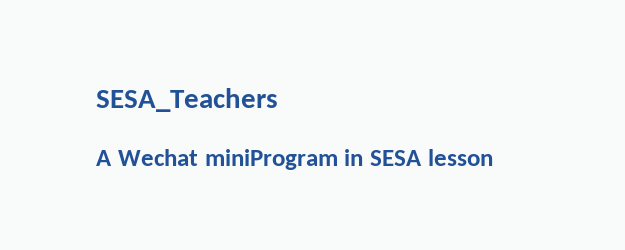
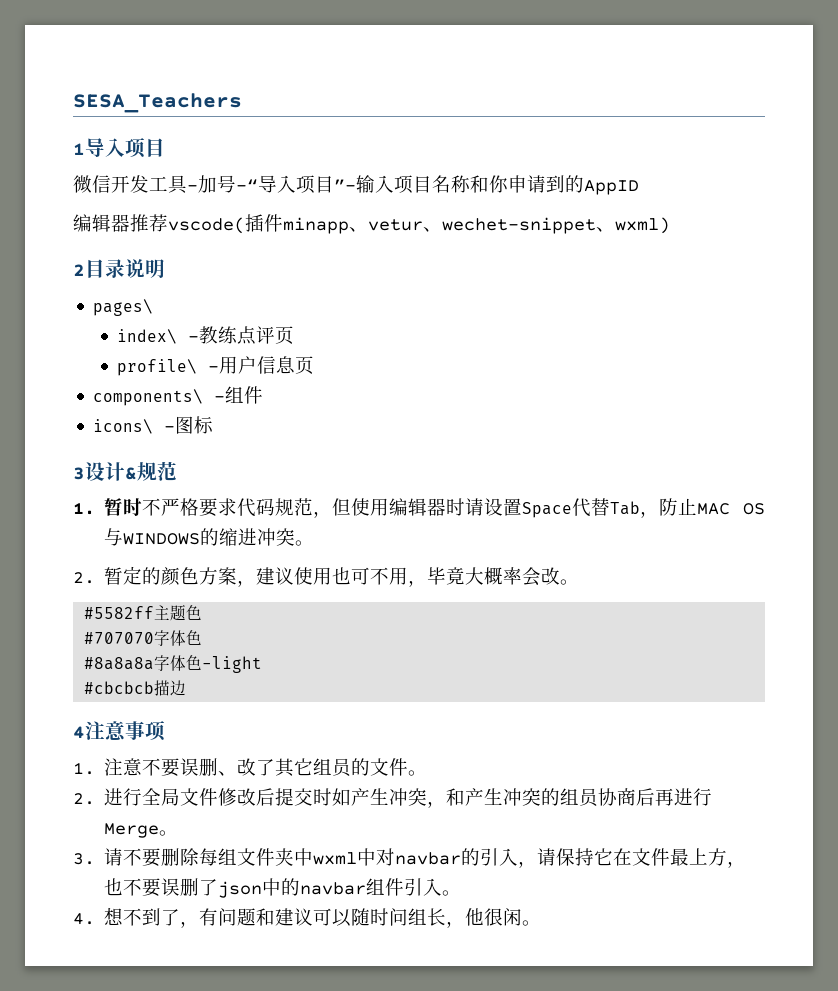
- A Wechat miniProgram in SESA lesson
+ 1导入项目
+ 微信开发工具-加号-“导入项目”-输入项目名称和你申请到的AppID
+ 编辑器推荐vscode(插件minapp、vetur、wechet-snippet、wxml)
+ 2目录说明
+ pages\
+ index\ -教练点评页
+ profile\ -用户信息页
+ components\ -组件
+ icons\ -图标
+ 3设计&规范
+ 1.暂时不严格要求代码规范，但使用编辑器时请设置Space代替Tab，防止MAC OS与WINDOWS的缩进冲突。
+ 2.暂定的颜色方案，建议使用也可不用，毕竟大概率会改。
+ #5582ff主题色
+ #707070字体色
+ #8a8a8a字体色-light
+ #cbcbcb描边
+ 4注意事项
+ 1.注意不要误删、改了其它组员的文件。
+ 2.进行全局文件修改后提交时如产生冲突，和产生冲突的组员协商后再进行Merge。
+ 3.请不要删除每组文件夹中wxml中对navbar的引入，请保持它在文件最上方，也不要误删了json中的navbar组件引入。
+ 4.想不到了，有问题和建议可以随时问组长，他很闲。

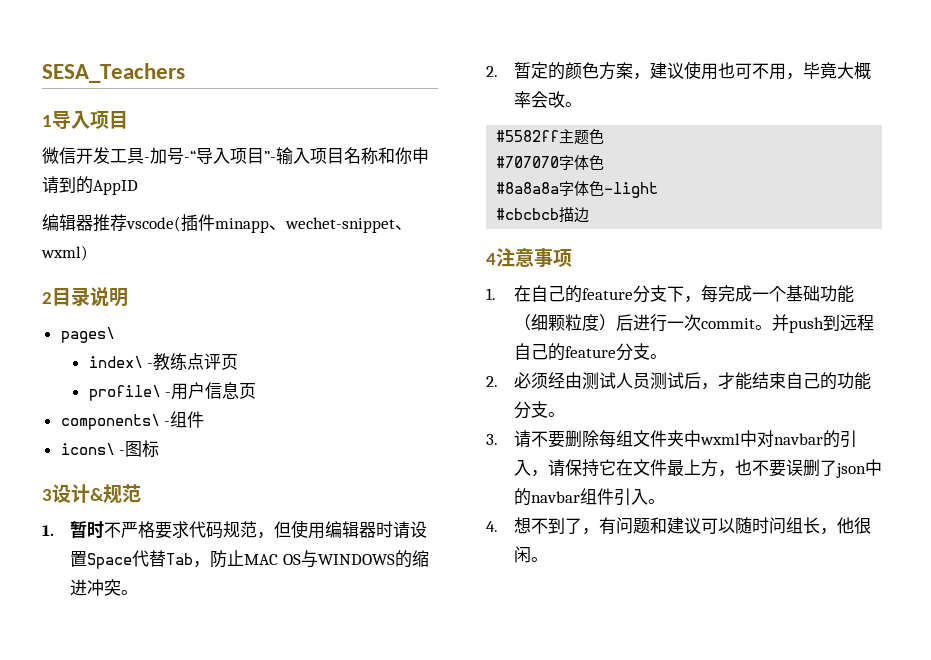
- 编辑器推荐vscode(插件minapp、vetur、wechet-snippet、wxml)
+ 编辑器推荐vscode(插件minapp、wechet-snippet、wxml)
- 1.注意不要误删、改了其它组员的文件。
- 2.进行全局文件修改后提交时如产生冲突，和产生冲突的组员协商后再进行Merge。
+ 1.在自己的feature分支下，每完成一个基础功能（细颗粒度）后进行一次commit。并push到远程自己的feature分支。
+ 2.必须经由测试人员测试后，才能结束自己的功能分支。

